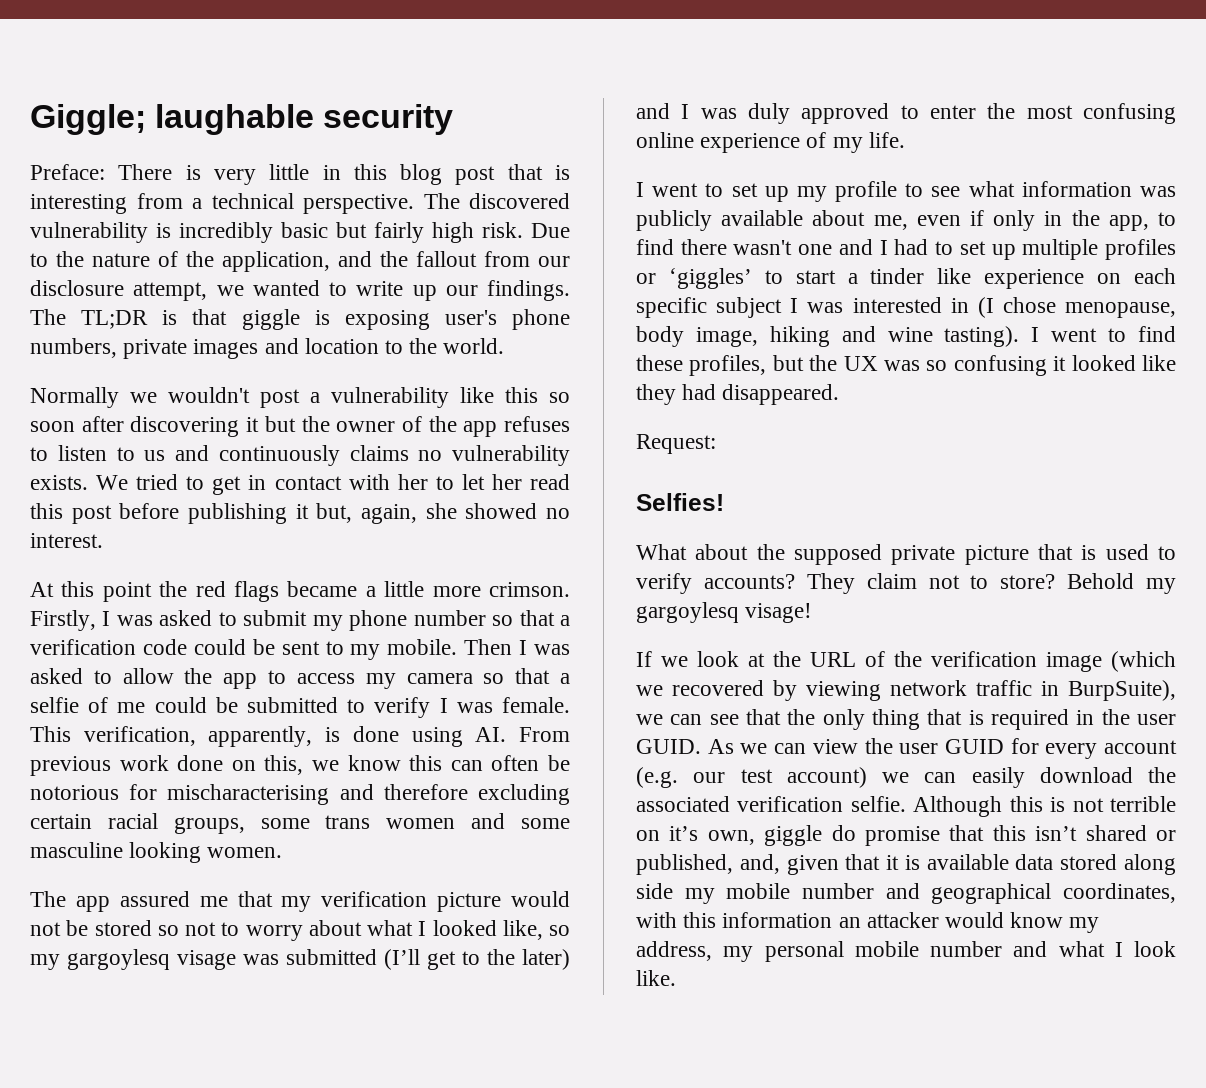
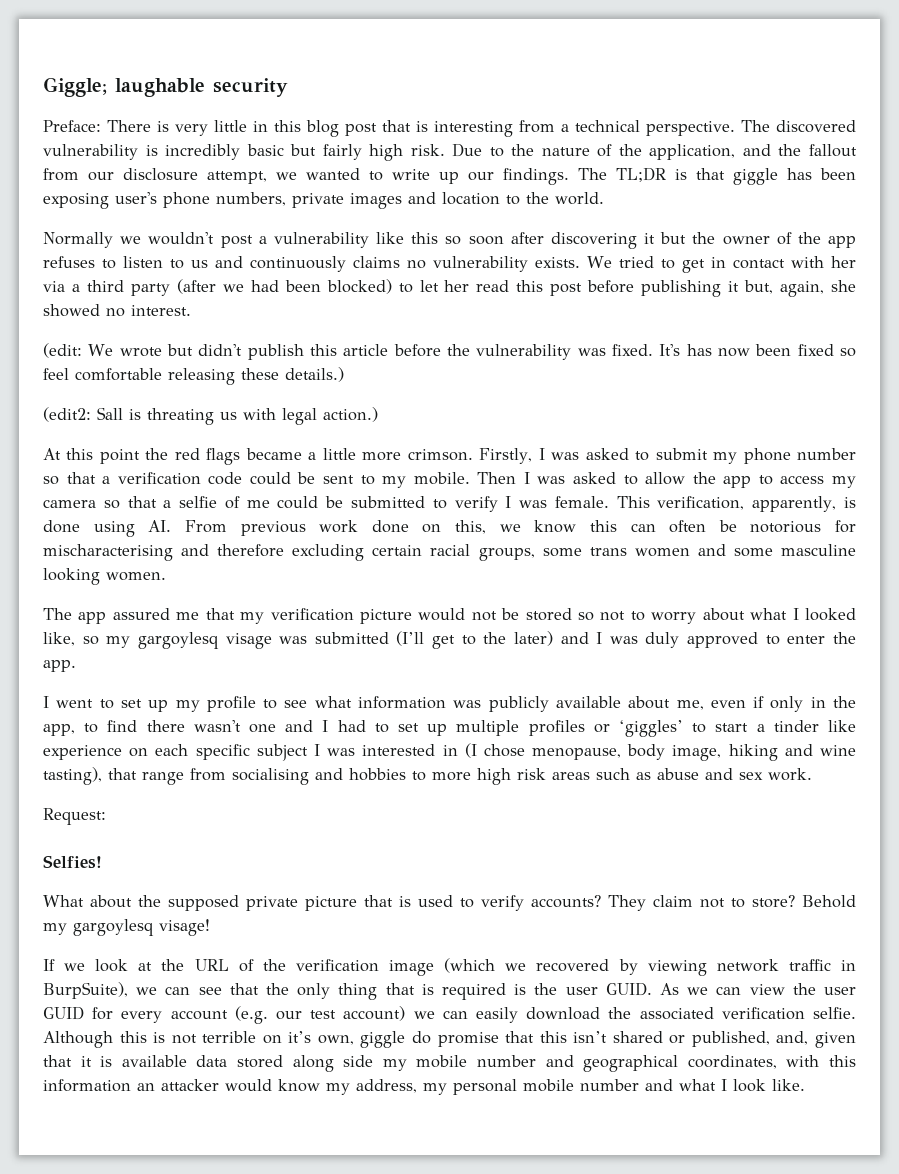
- The TL;DR is that giggle is exposing user's phone numbers, private images and location to the world.
+ The TL;DR is that giggle has been exposing user's phone numbers, private images and location to the world.
- We tried to get in contact with her to let her read this post before publishing it but, again, she showed no interest.
+ We tried to get in contact with her via a third party (after we had been blocked) to let her read this post before publishing it but, again, she showed no interest.
+ (edit: We wrote but didn't publish this article before the vulnerability was fixed. It's has now been fixed so feel comfortable releasing these details.)
+ (edit2: Sall is threating us with legal action.)
- The app assured me that my verification picture would not be stored so not to worry about what I looked like, so my gargoylesq visage was submitted (I’ll get to the later) and I was duly approved to enter the most confusing online experience of my life.
+ The app assured me that my verification picture would not be stored so not to worry about what I looked like, so my gargoylesq visage was submitted (I’ll get to the later) and I was duly approved to enter the app.
- I went to set up my profile to see what information was publicly available about me, even if only in the app, to find there wasn't one and I had to set up multiple profiles or ‘giggles’ to start a tinder like experience on each specific subject I was interested in (I chose menopause, body image, hiking and wine tasting). I went to find these profiles, but the UX was so confusing it looked like they had disappeared.
+ I went to set up my profile to see what information was publicly available about me, even if only in the app, to find there wasn't one and I had to set up multiple profiles or ‘giggles’ to start a tinder like experience on each specific subject I was interested in (I chose menopause, body image, hiking and wine tasting), that range from socialising and hobbies to more high risk areas such as abuse and sex work.
- If we look at the URL of the verification image (which we recovered by viewing network traffic in BurpSuite), we can see that the only thing that is required in the user GUID.
+ If we look at the URL of the verification image (which we recovered by viewing network traffic in BurpSuite), we can see that the only thing that is required is the user GUID.

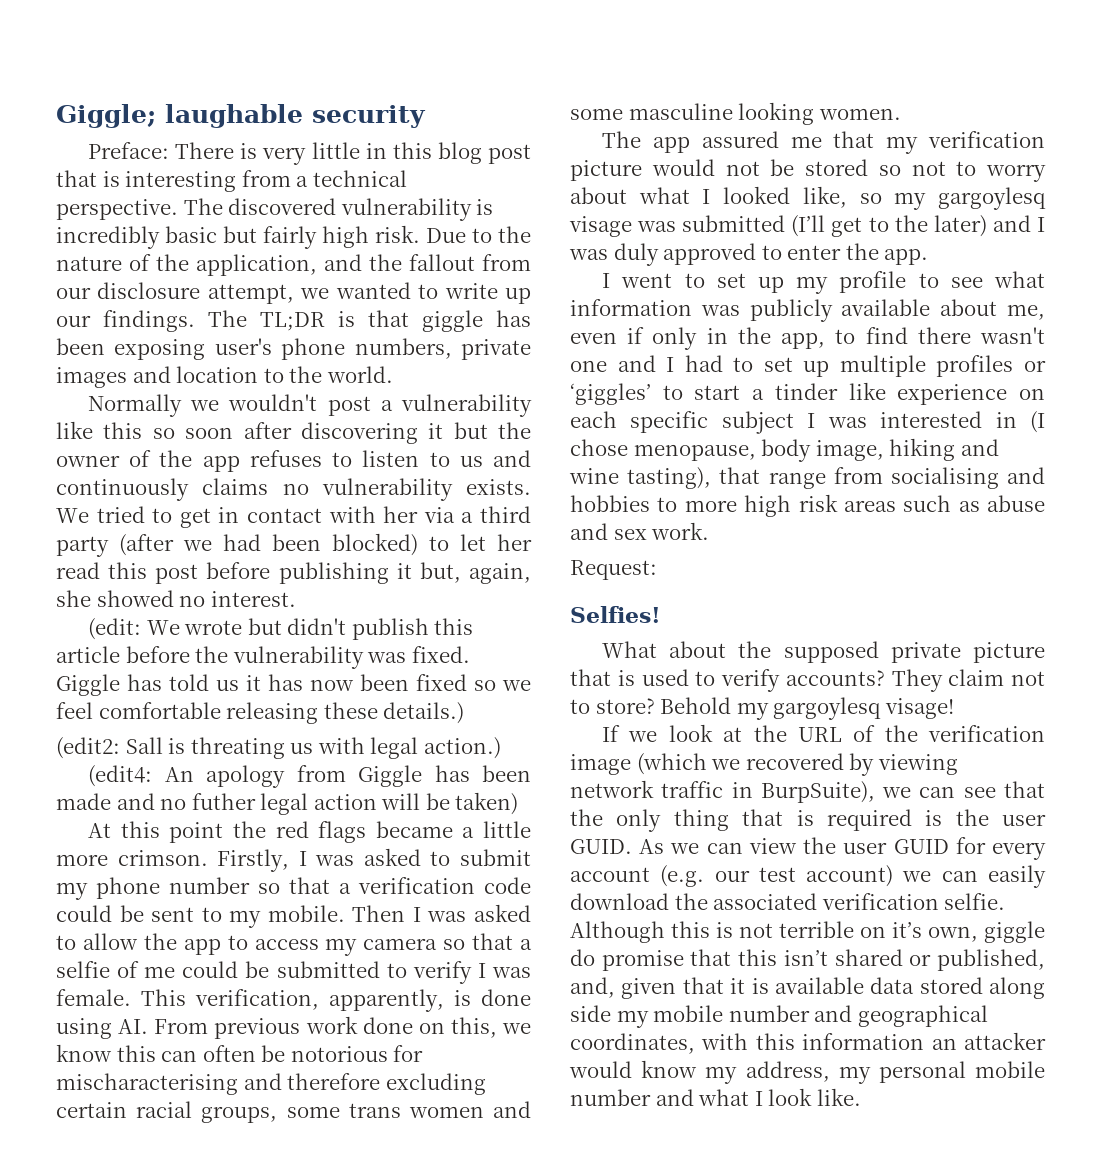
- It's has now been fixed so feel comfortable releasing these details.)
+ Giggle has told us it has now been fixed so we feel comfortable releasing these details.)
+ (edit4: An apology from Giggle has been made and no futher legal action will be taken)

